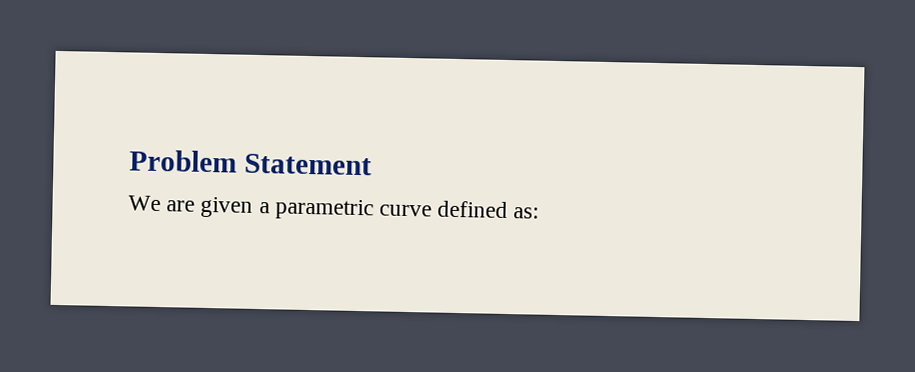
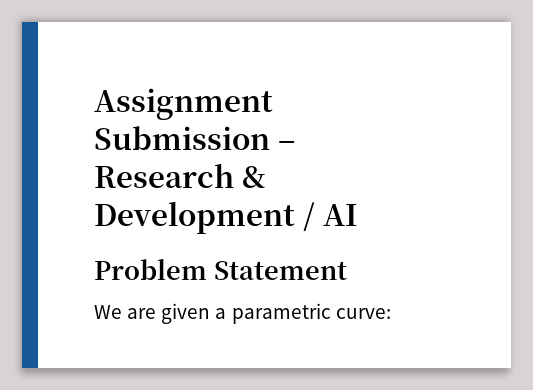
+ Assignment Submission – Research & Development / AI
- We are given a parametric curve defined as:
+ We are given a parametric curve:

